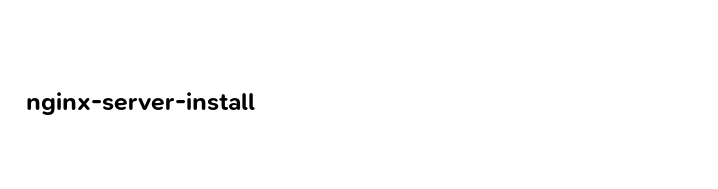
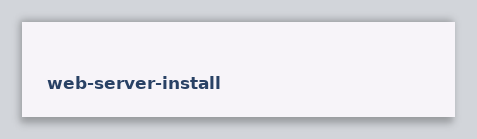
- nginx-server-install
+ web-server-install

